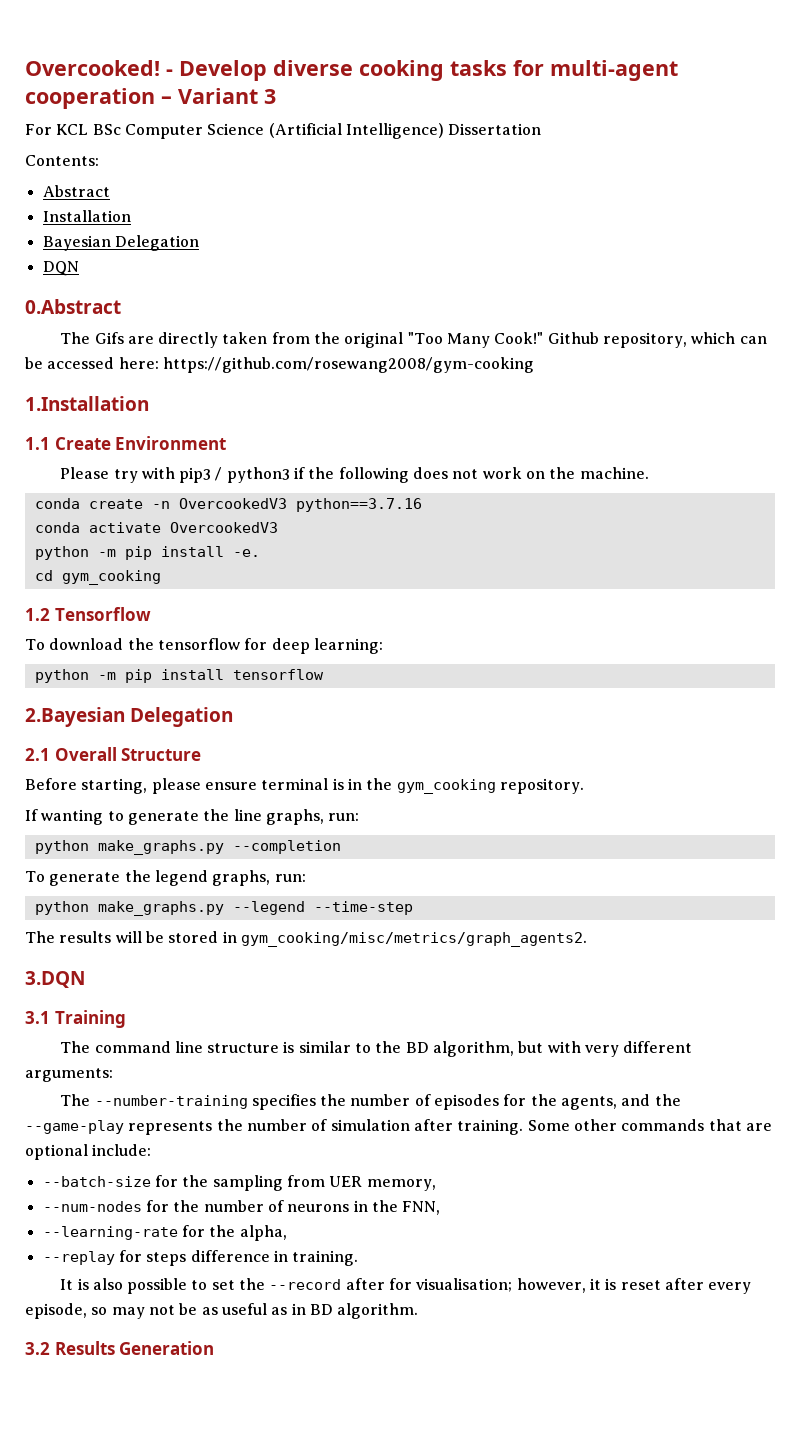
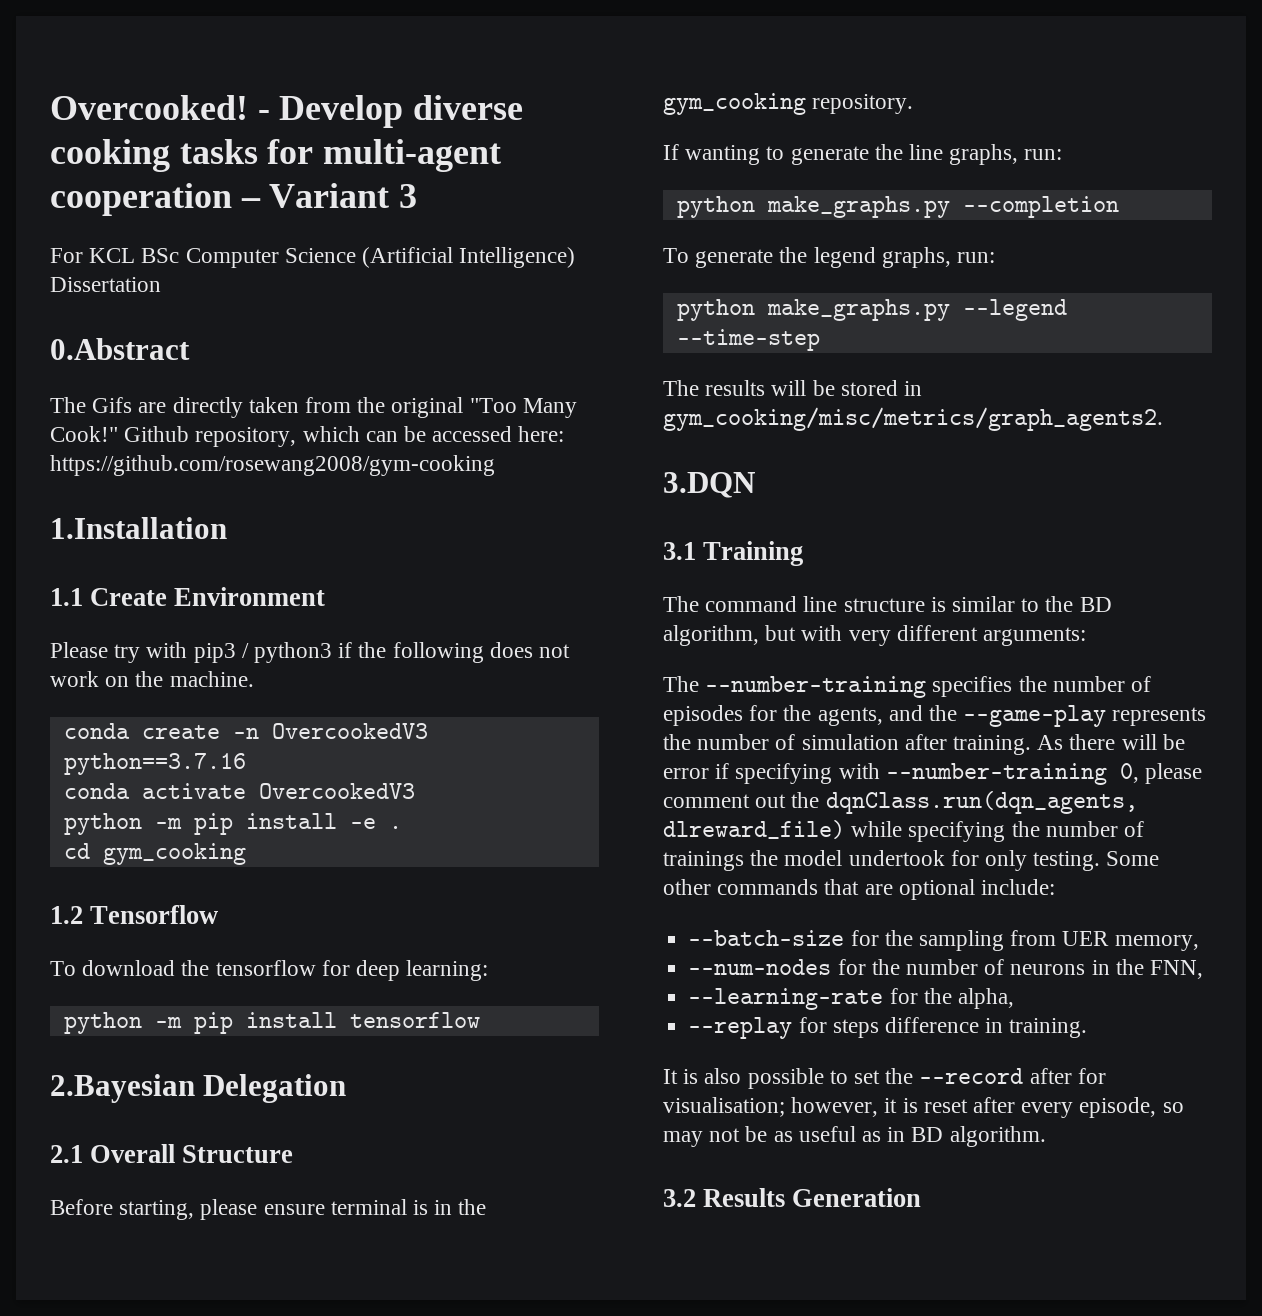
- Contents:
- Abstract
- Installation
- Bayesian Delegation
- DQN
- python -m pip install -e.
+ python -m pip install -e .
+ As there will be error if specifying with --number-training 0, please comment out the dqnClass.run(dqn_agents, dlreward_file) while specifying the number of trainings the model undertook for only testing.

